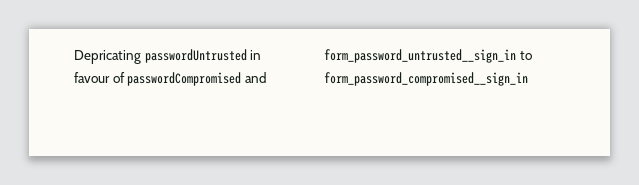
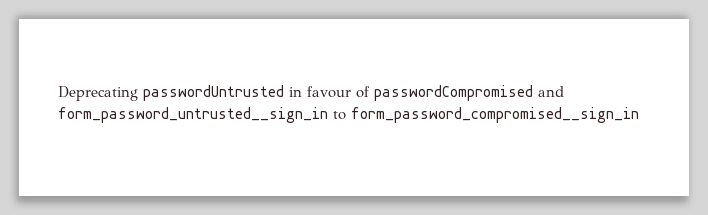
- Depricating passwordUntrusted in favour of passwordCompromised and form_password_untrusted__sign_in to form_password_compromised__sign_in
+ Deprecating passwordUntrusted in favour of passwordCompromised and form_password_untrusted__sign_in to form_password_compromised__sign_in

